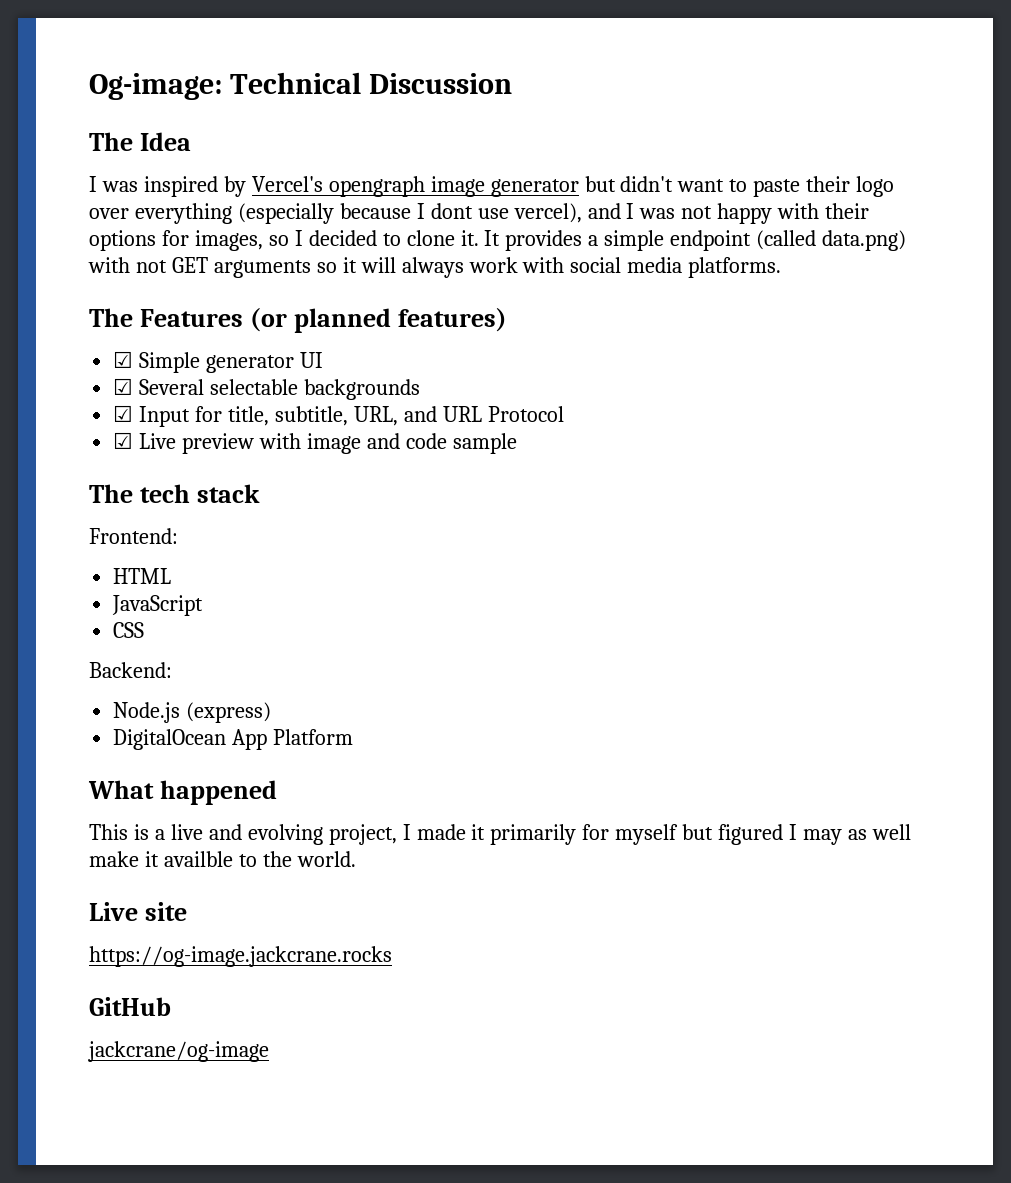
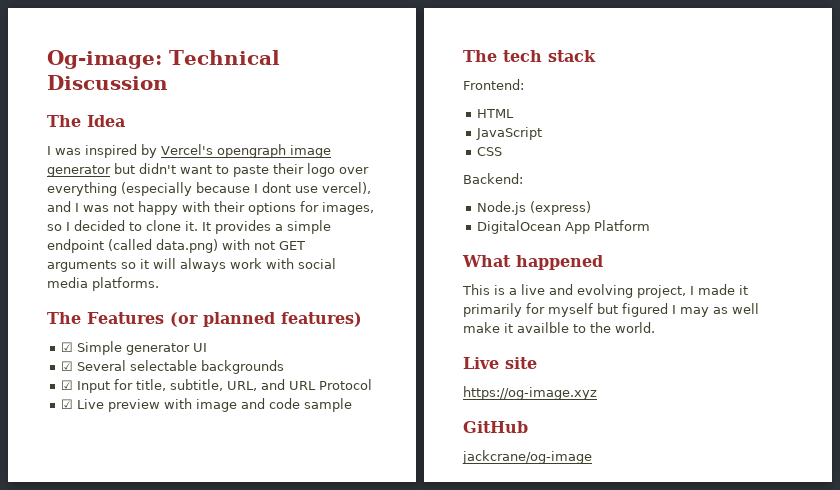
- https://og-image.jackcrane.rocks
+ https://og-image.xyz

